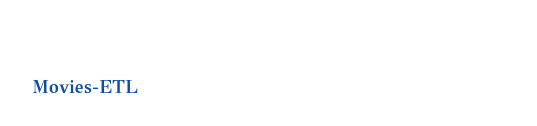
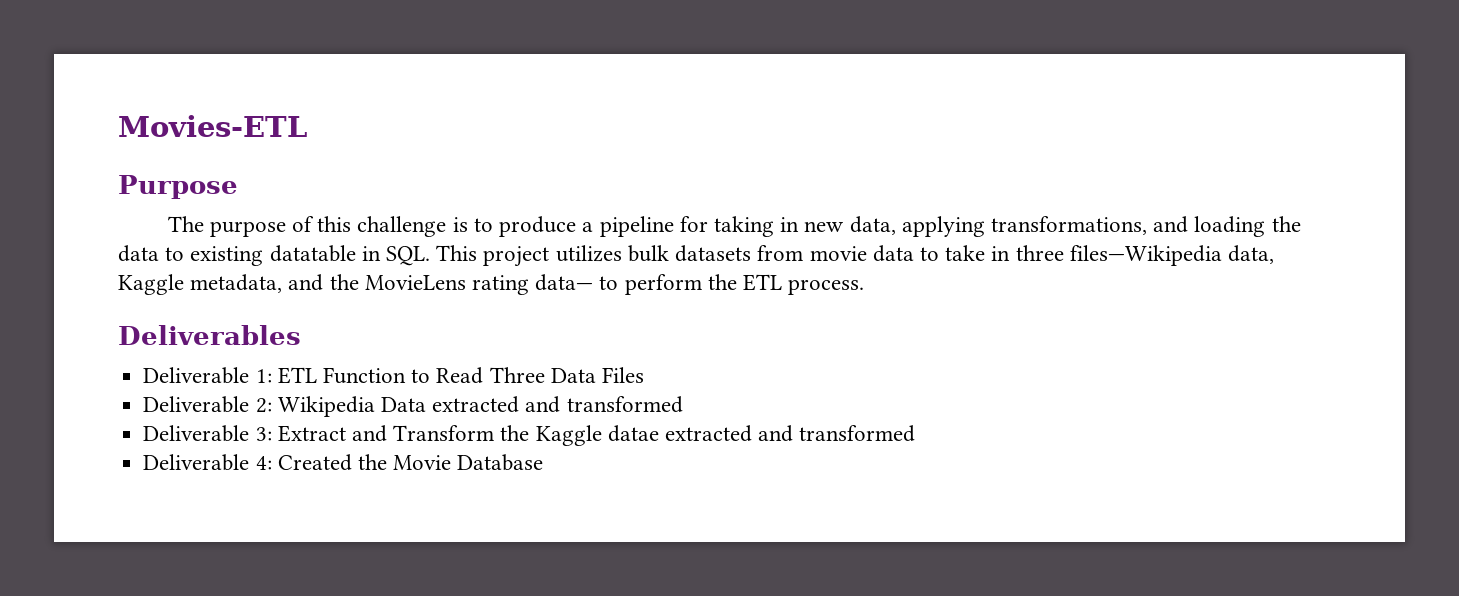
+ Purpose
+ The purpose of this challenge is to produce a pipeline for taking in new data, applying transformations, and loading the data to existing datatable in SQL. This project utilizes bulk datasets from movie data to take in three files—Wikipedia data, Kaggle metadata, and the MovieLens rating data— to perform the ETL process.
+ Deliverables
+ Deliverable 1: ETL Function to Read Three Data Files
+ Deliverable 2: Wikipedia Data extracted and transformed
+ Deliverable 3: Extract and Transform the Kaggle datae extracted and transformed
+ Deliverable 4: Created the Movie Database

